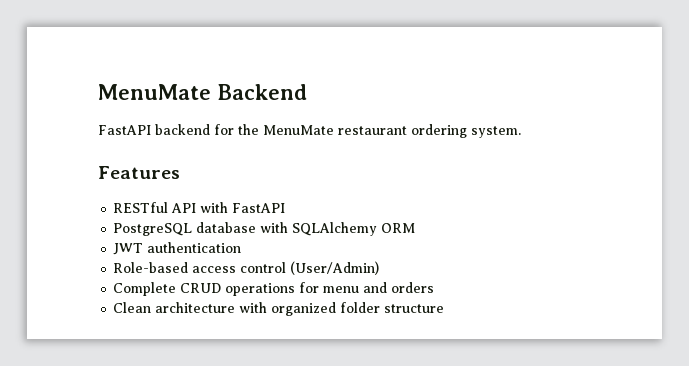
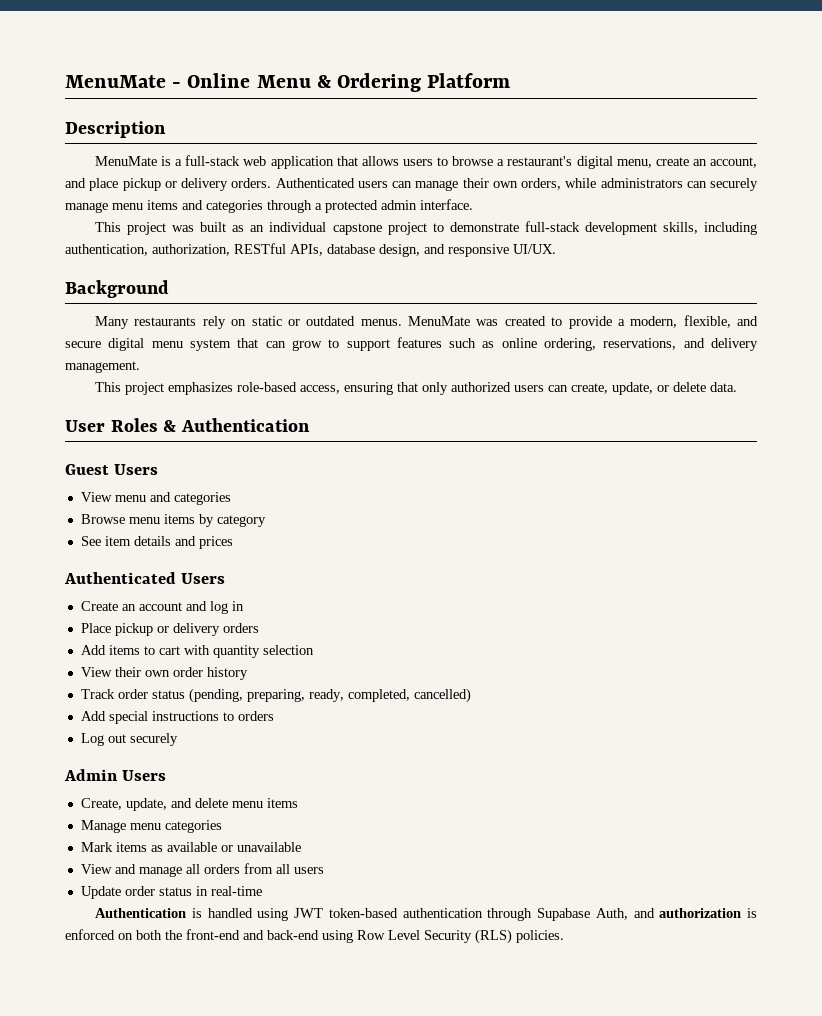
- MenuMate Backend
- FastAPI backend for the MenuMate restaurant ordering system.
- Features
- RESTful API with FastAPI
- PostgreSQL database with SQLAlchemy ORM
- JWT authentication
- Role-based access control (User/Admin)
- Complete CRUD operations for menu and orders
- Clean architecture with organized folder structure
+ MenuMate - Online Menu & Ordering Platform
+ Description
+ MenuMate is a full-stack web application that allows users to browse a restaurant's digital menu, create an account, and place pickup or delivery orders. Authenticated users can manage their own orders, while administrators can securely manage menu items and categories through a protected admin interface.
+ This project was built as an individual capstone project to demonstrate full-stack development skills, including authentication, authorization, RESTful APIs, database design, and responsive UI/UX.
+ Background
+ Many restaurants rely on static or outdated menus. MenuMate was created to provide a modern, flexible, and secure digital menu system that can grow to support features such as online ordering, reservations, and delivery management.
+ This project emphasizes role-based access, ensuring that only authorized users can create, update, or delete data.
+ User Roles & Authentication
+ Guest Users
+ View menu and categories
+ Browse menu items by category
+ See item details and prices
+ Authenticated Users
+ Create an account and log in
+ Place pickup or delivery orders
+ Add items to cart with quantity selection
+ View their own order history
+ Track order status (pending, preparing, ready, completed, cancelled)
+ Add special instructions to orders
+ Log out securely
+ Admin Users
+ Create, update, and delete menu items
+ Manage menu categories
+ Mark items as available or unavailable
+ View and manage all orders from all users
+ Update order status in real-time
+ Authentication is handled using JWT token-based authentication through Supabase Auth, and authorization is enforced on both the front-end and back-end using Row Level Security (RLS) policies.

